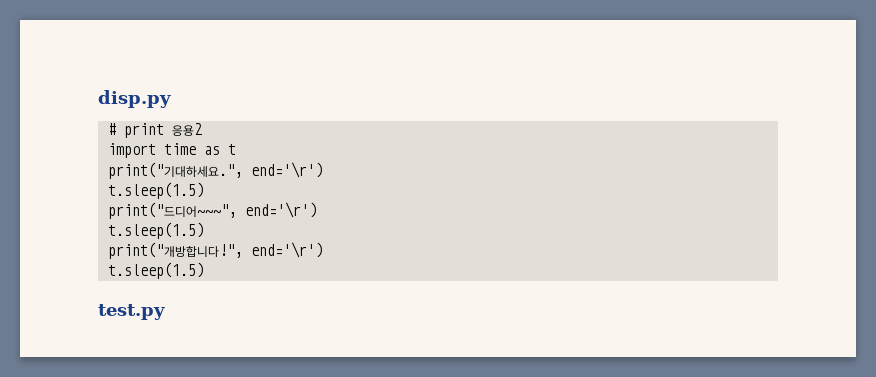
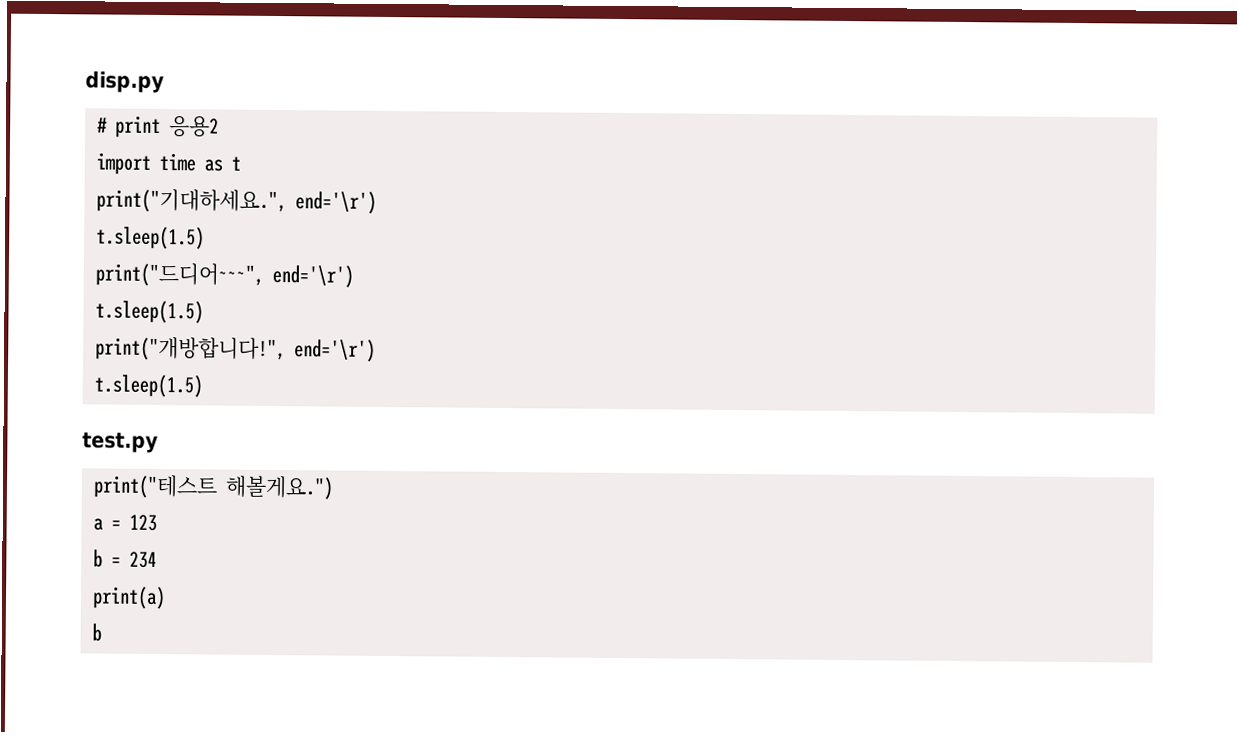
+ print("테스트 해볼게요.")
+ a = 123
+ b = 234
+ print(a)
+ b

